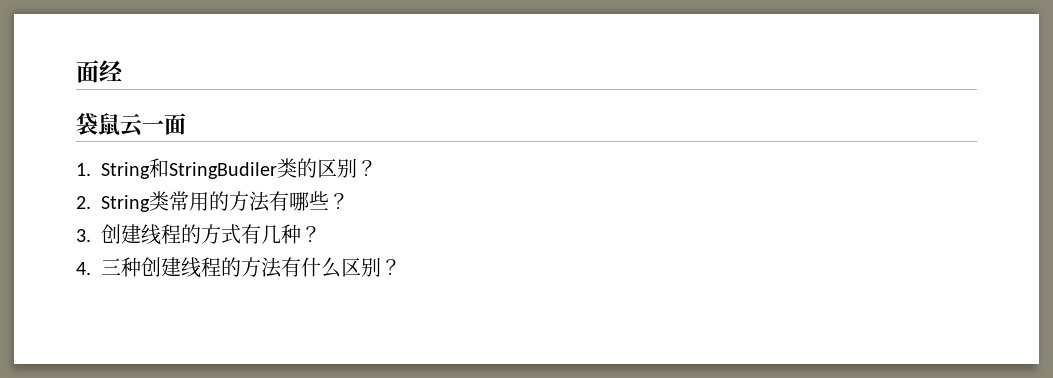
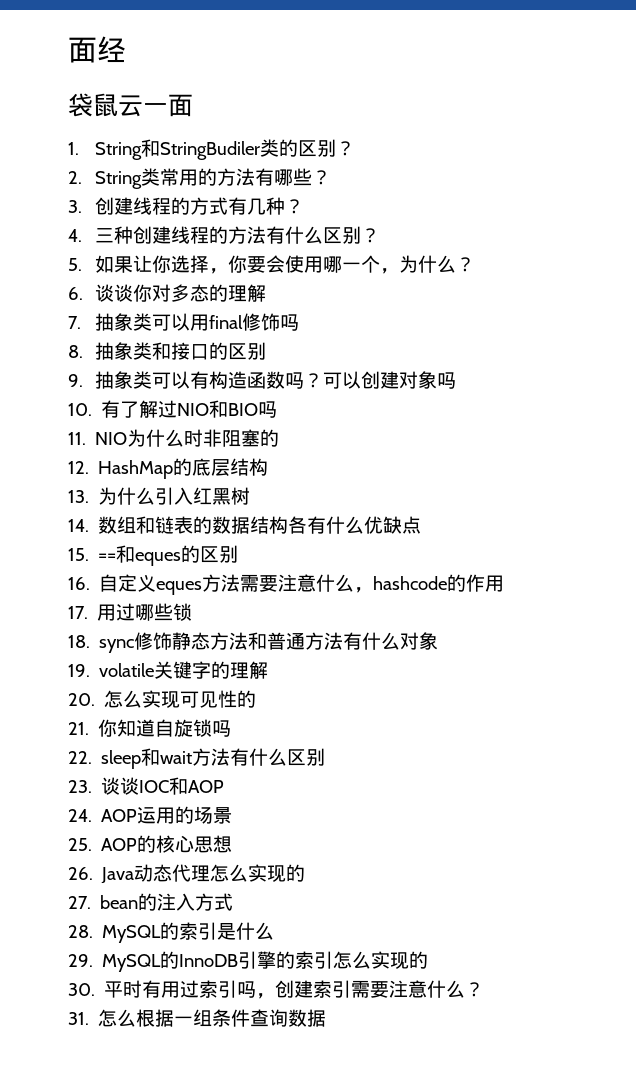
+ 5.如果让你选择，你要会使用哪一个，为什么？
+ 6.谈谈你对多态的理解
+ 7.抽象类可以用final修饰吗
+ 8.抽象类和接口的区别
+ 9.抽象类可以有构造函数吗？可以创建对象吗
+ 10.有了解过NIO和BIO吗
+ 11. NIO为什么时非阻塞的
+ 12. HashMap的底层结构
+ 13.为什么引入红黑树
+ 14.数组和链表的数据结构各有什么优缺点
+ 15. ==和eques的区别
+ 16.自定义eques方法需要注意什么，hashcode的作用
+ 17.用过哪些锁
+ 18. sync修饰静态方法和普通方法有什么对象
+ 19. volatile关键字的理解
+ 20.怎么实现可见性的
+ 21.你知道自旋锁吗
+ 22. sleep和wait方法有什么区别
+ 23.谈谈IOC和AOP
+ 24. AOP运用的场景
+ 25. AOP的核心思想
+ 26. Java动态代理怎么实现的
+ 27. bean的注入方式
+ 28. MySQL的索引是什么
+ 29. MySQL的InnoDB引擎的索引怎么实现的
+ 30.平时有用过索引吗，创建索引需要注意什么？
+ 31.怎么根据一组条件查询数据

